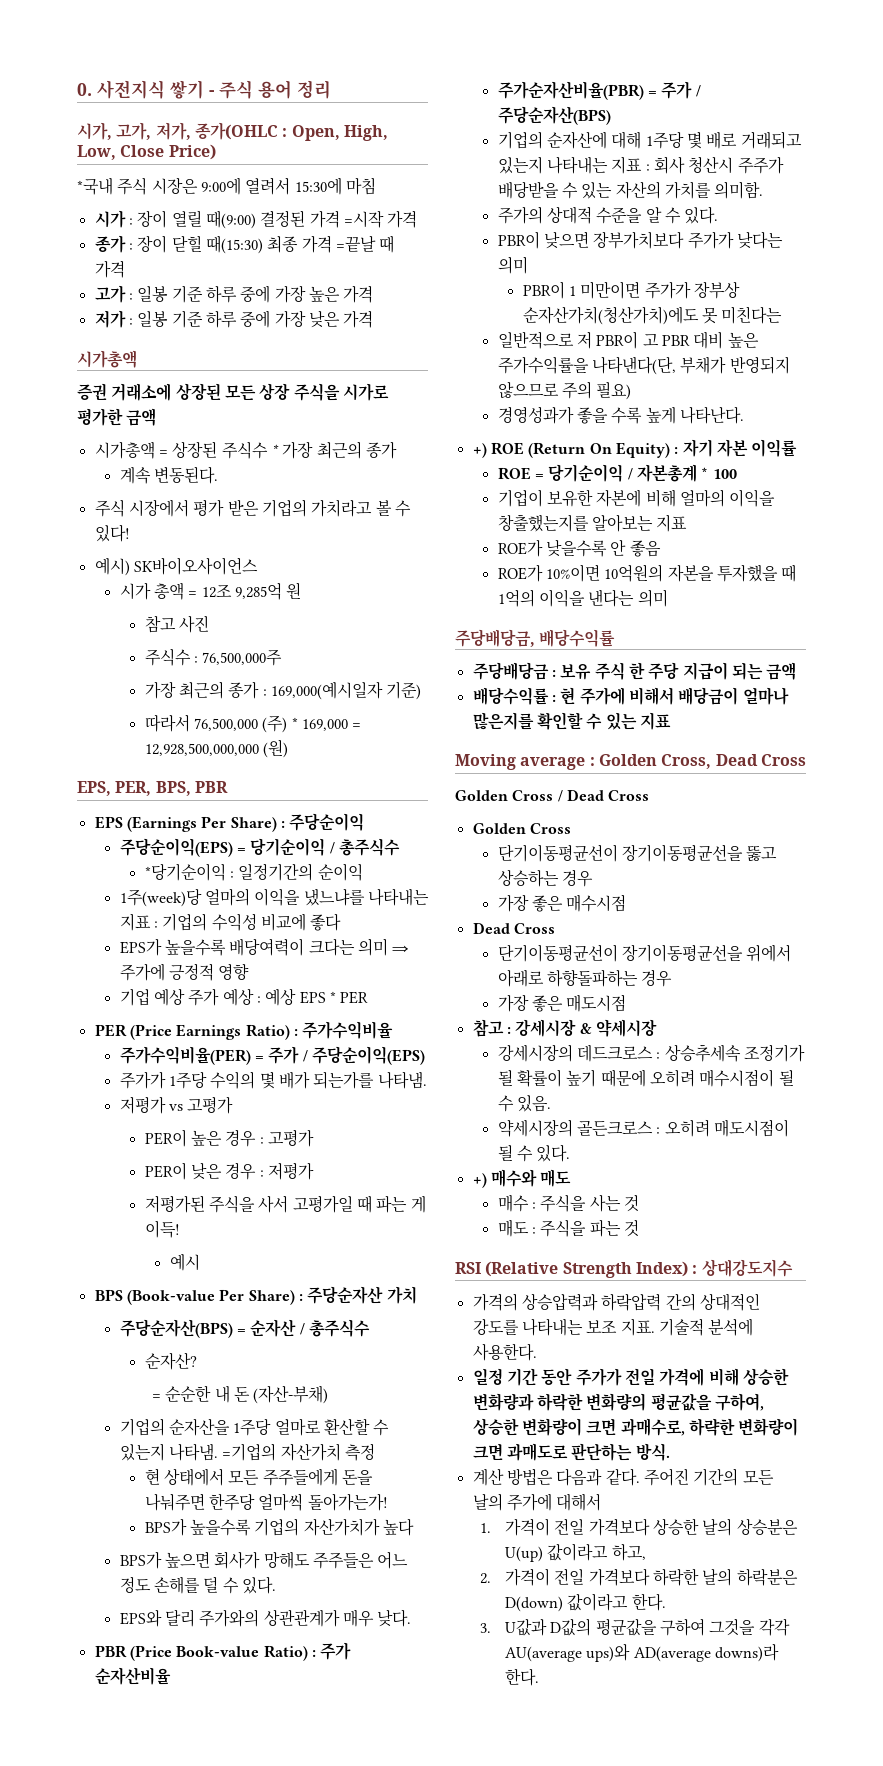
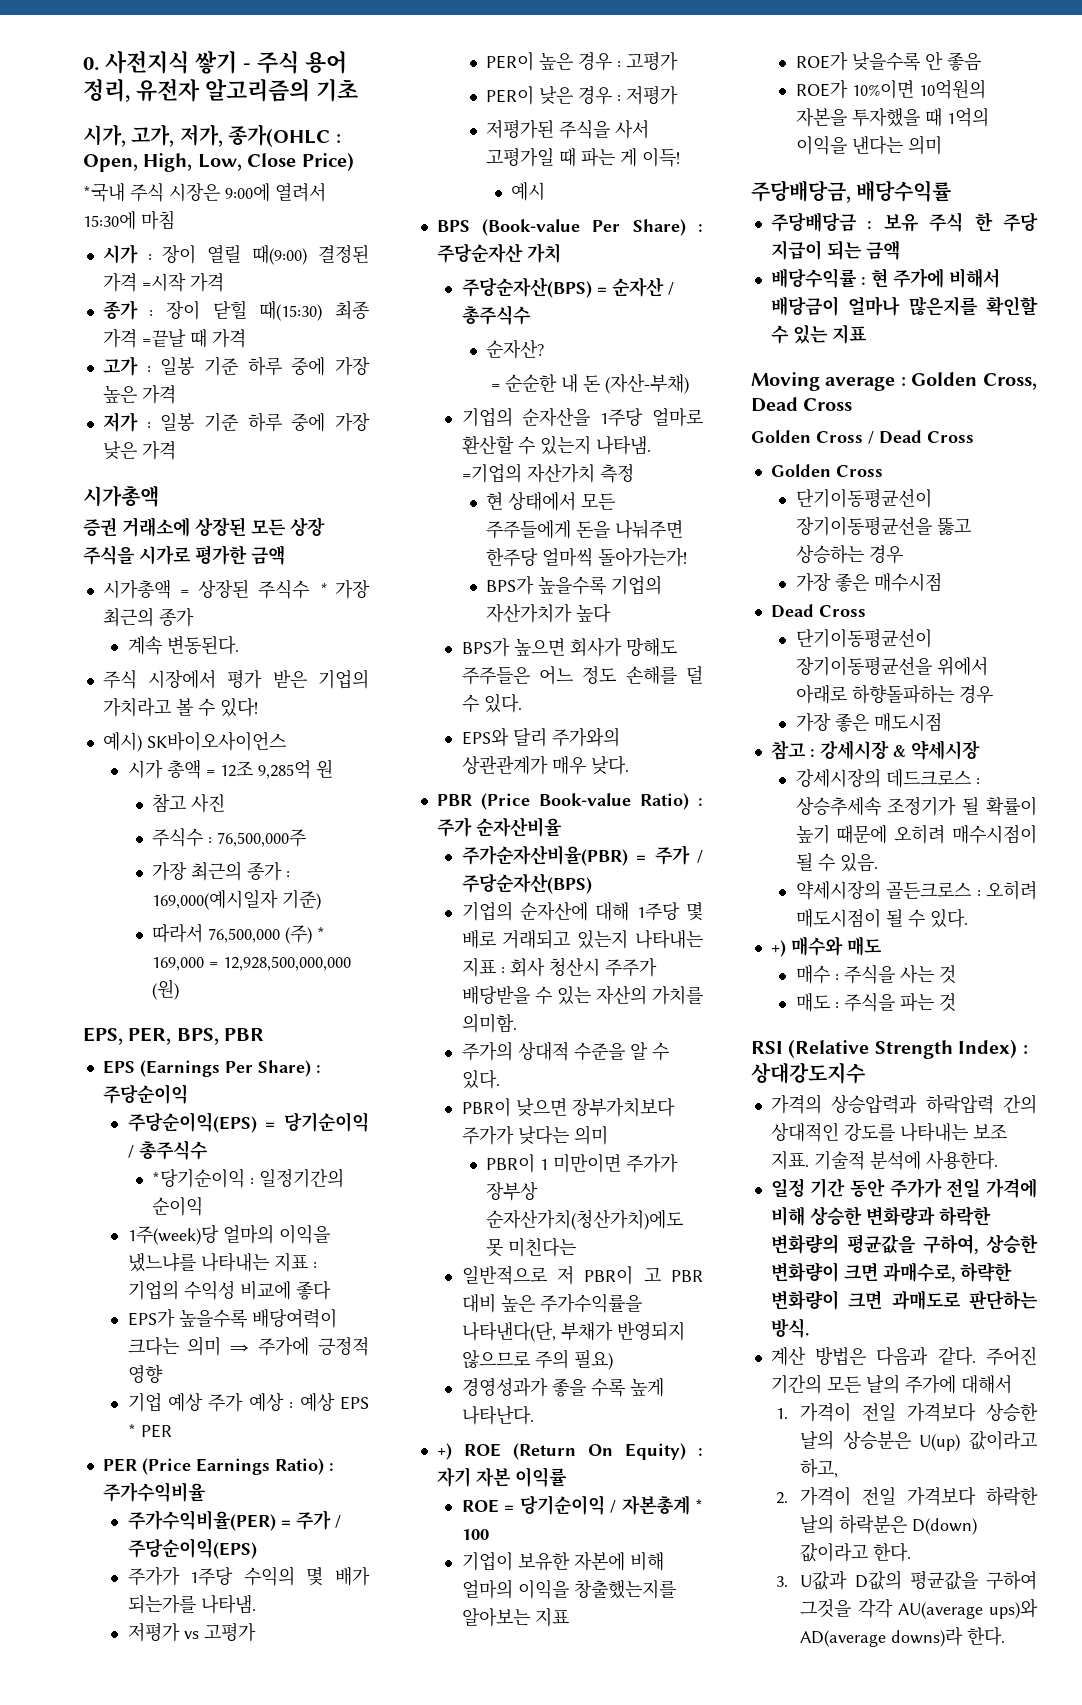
- 0. 사전지식 쌓기 - 주식 용어 정리
+ 0. 사전지식 쌓기 - 주식 용어 정리, 유전자 알고리즘의 기초

